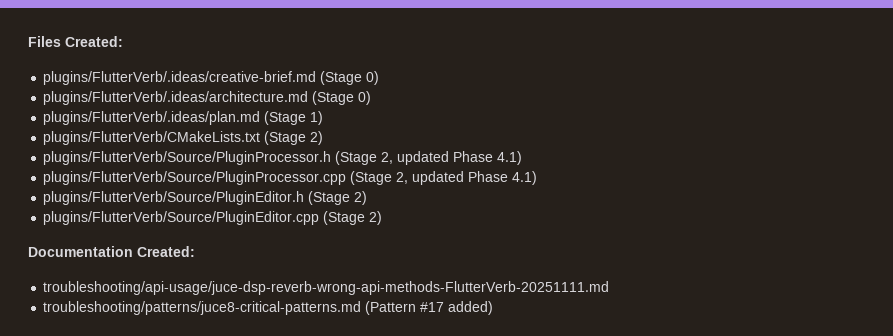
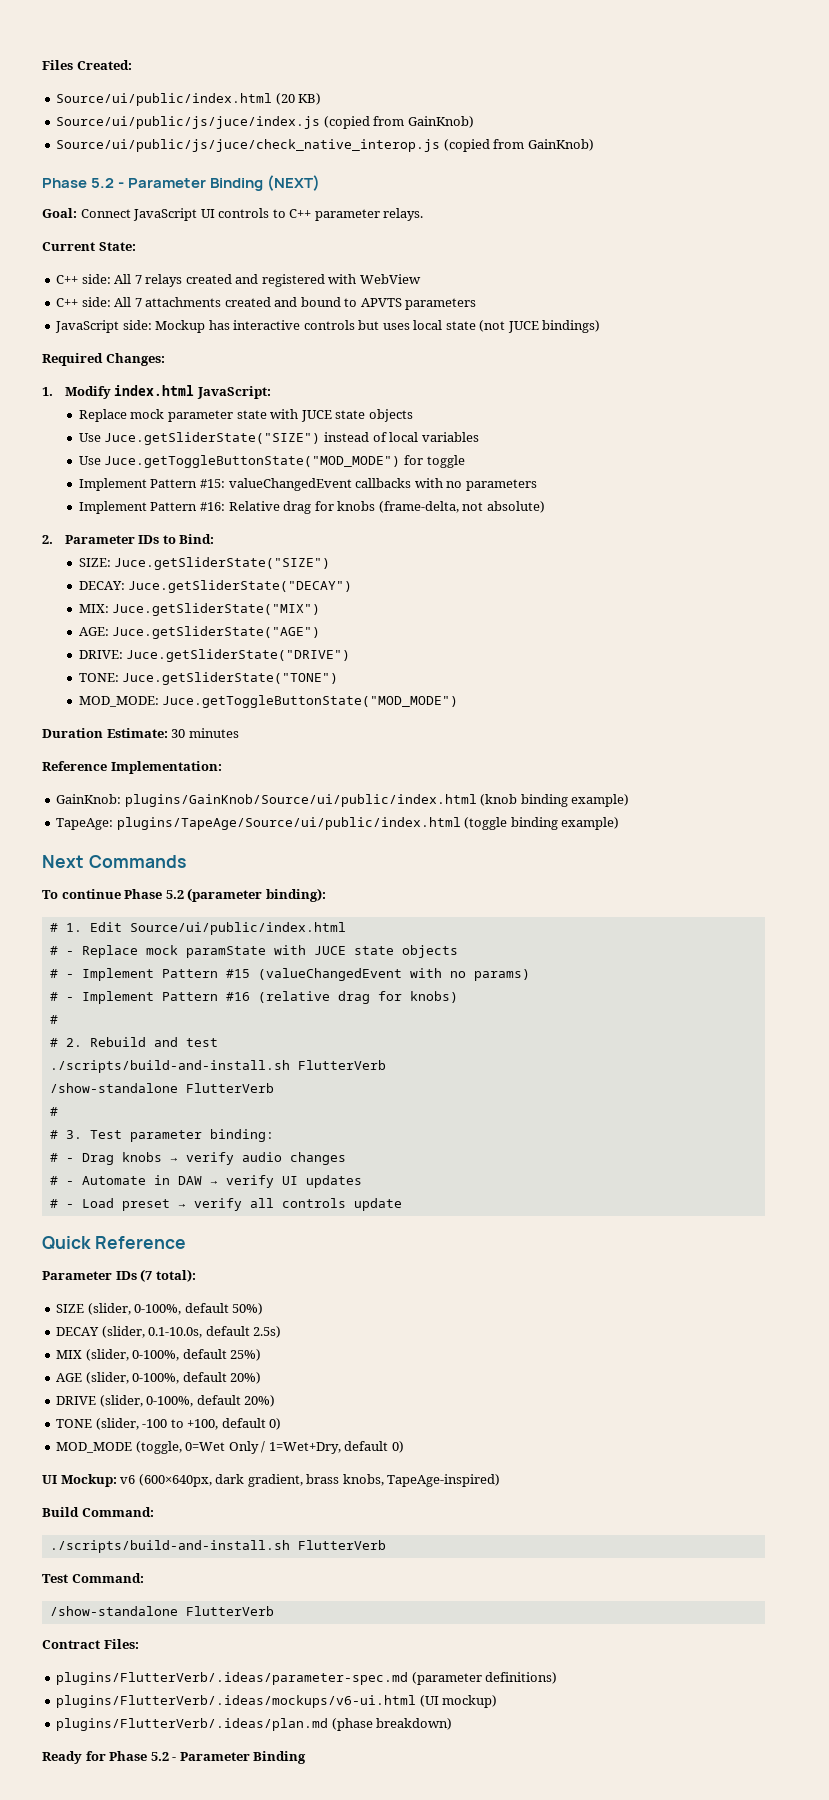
- plugins/FlutterVerb/.ideas/creative-brief.md (Stage 0)
- plugins/FlutterVerb/.ideas/architecture.md (Stage 0)
- plugins/FlutterVerb/.ideas/plan.md (Stage 1)
- plugins/FlutterVerb/CMakeLists.txt (Stage 2)
- plugins/FlutterVerb/Source/PluginProcessor.h (Stage 2, updated Phase 4.1)
- plugins/FlutterVerb/Source/PluginProcessor.cpp (Stage 2, updated Phase 4.1)
- plugins/FlutterVerb/Source/PluginEditor.h (Stage 2)
- plugins/FlutterVerb/Source/PluginEditor.cpp (Stage 2)
- Documentation Created:
- troubleshooting/api-usage/juce-dsp-reverb-wrong-api-methods-FlutterVerb-20251111.md
- troubleshooting/patterns/juce8-critical-patterns.md (Pattern #17 added)
+ Source/ui/public/index.html (20 KB)
+ Source/ui/public/js/juce/index.js (copied from GainKnob)
+ Source/ui/public/js/juce/check_native_interop.js (copied from GainKnob)
+ Phase 5.2 - Parameter Binding (NEXT)
+ Goal: Connect JavaScript UI controls to C++ parameter relays.
+ Current State:
+ C++ side: All 7 relays created and registered with WebView
+ C++ side: All 7 attachments created and bound to APVTS parameters
+ JavaScript side: Mockup has interactive controls but uses local state (not JUCE bindings)
+ Required Changes:
+ 1. Modify index.html JavaScript:
+ Replace mock parameter state with JUCE state objects
+ Use Juce.getSliderState("SIZE") instead of local variables
+ Use Juce.getToggleButtonState("MOD_MODE") for toggle
+ Implement Pattern #15: valueChangedEvent callbacks with no parameters
+ Implement Pattern #16: Relative drag for knobs (frame-delta, not absolute)
+ 2. Parameter IDs to Bind:
+ SIZE: Juce.getSliderState("SIZE")
+ DECAY: Juce.getSliderState("DECAY")
+ MIX: Juce.getSliderState("MIX")
+ AGE: Juce.getSliderState("AGE")
+ DRIVE: Juce.getSliderState("DRIVE")
+ TONE: Juce.getSliderState("TONE")
+ MOD_MODE: Juce.getToggleButtonState("MOD_MODE")
+ Duration Estimate: 30 minutes
+ Reference Implementation:
+ GainKnob: plugins/GainKnob/Source/ui/public/index.html (knob binding example)
+ TapeAge: plugins/TapeAge/Source/ui/public/index.html (toggle binding example)
+ Next Commands
+ To continue Phase 5.2 (parameter binding):
+ # 1. Edit Source/ui/public/index.html
+ # - Replace mock paramState with JUCE state objects
+ # - Implement Pattern #15 (valueChangedEvent with no params)
+ # - Implement Pattern #16 (relative drag for knobs)
+ #
+ # 2. Rebuild and test
+ ./scripts/build-and-install.sh FlutterVerb
+ /show-standalone FlutterVerb
+ #
+ # 3. Test parameter binding:
+ # - Drag knobs → verify audio changes
+ # - Automate in DAW → verify UI updates
+ # - Load preset → verify all controls update
+ Quick Reference
+ Parameter IDs (7 total):
+ SIZE (slider, 0-100%, default 50%)
+ DECAY (slider, 0.1-10.0s, default 2.5s)
+ MIX (slider, 0-100%, default 25%)
+ AGE (slider, 0-100%, default 20%)
+ DRIVE (slider, 0-100%, default 20%)
+ TONE (slider, -100 to +100, default 0)
+ MOD_MODE (toggle, 0=Wet Only / 1=Wet+Dry, default 0)
+ UI Mockup: v6 (600×640px, dark gradient, brass knobs, TapeAge-inspired)
+ Build Command:
+ ./scripts/build-and-install.sh FlutterVerb
+ Test Command:
+ /show-standalone FlutterVerb
+ Contract Files:
+ plugins/FlutterVerb/.ideas/parameter-spec.md (parameter definitions)
+ plugins/FlutterVerb/.ideas/mockups/v6-ui.html (UI mockup)
+ plugins/FlutterVerb/.ideas/plan.md (phase breakdown)
+ Ready for Phase 5.2 - Parameter Binding

